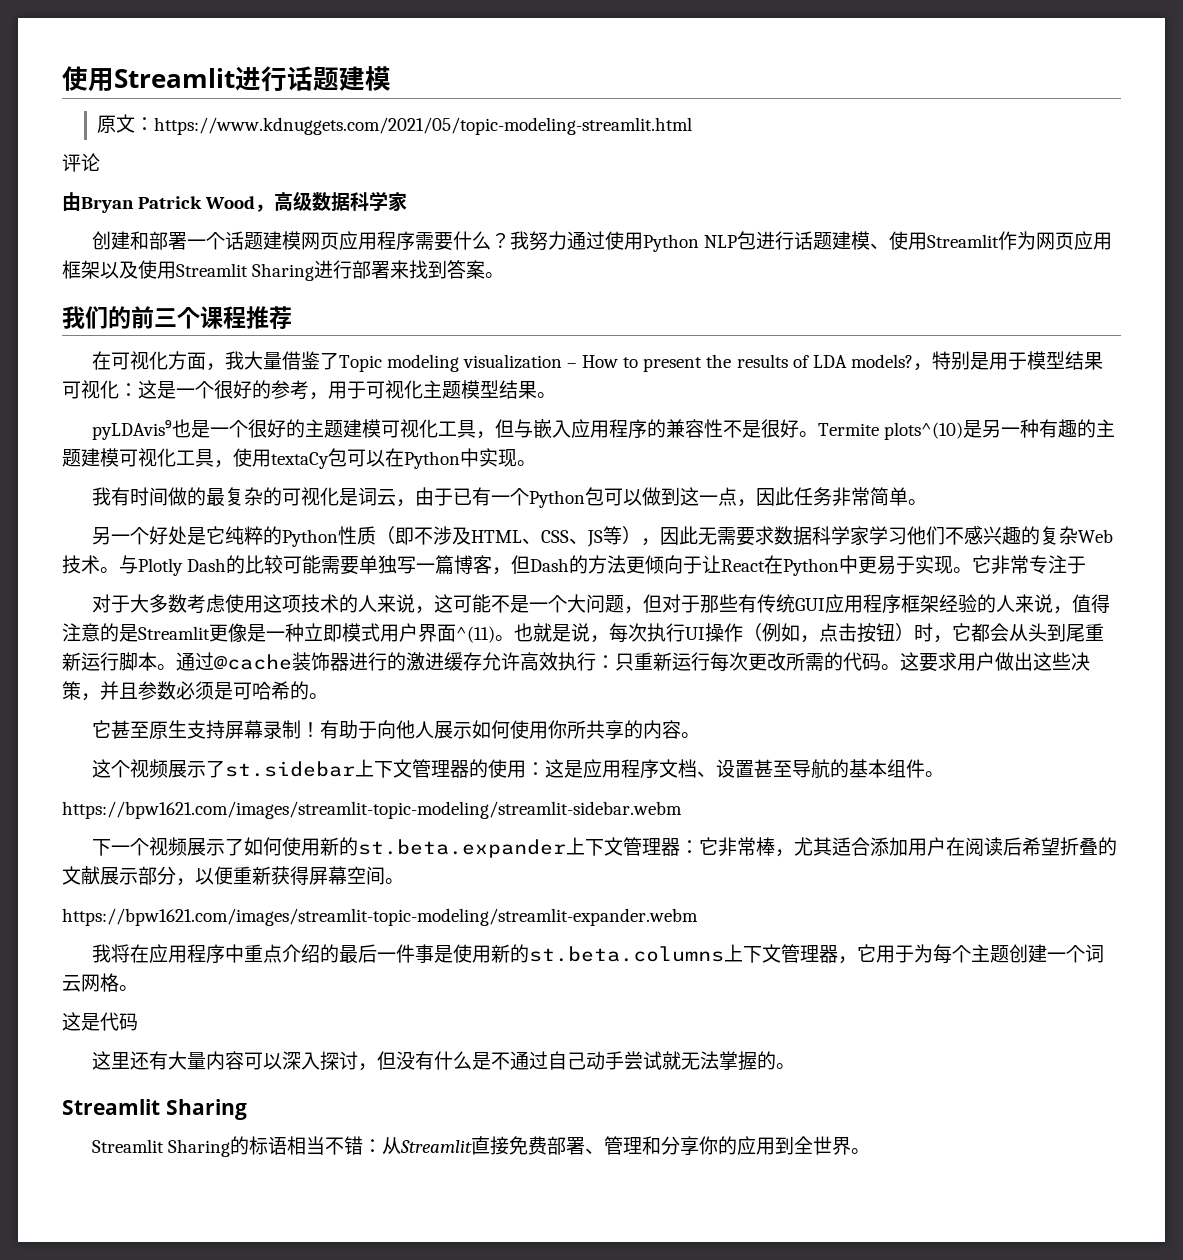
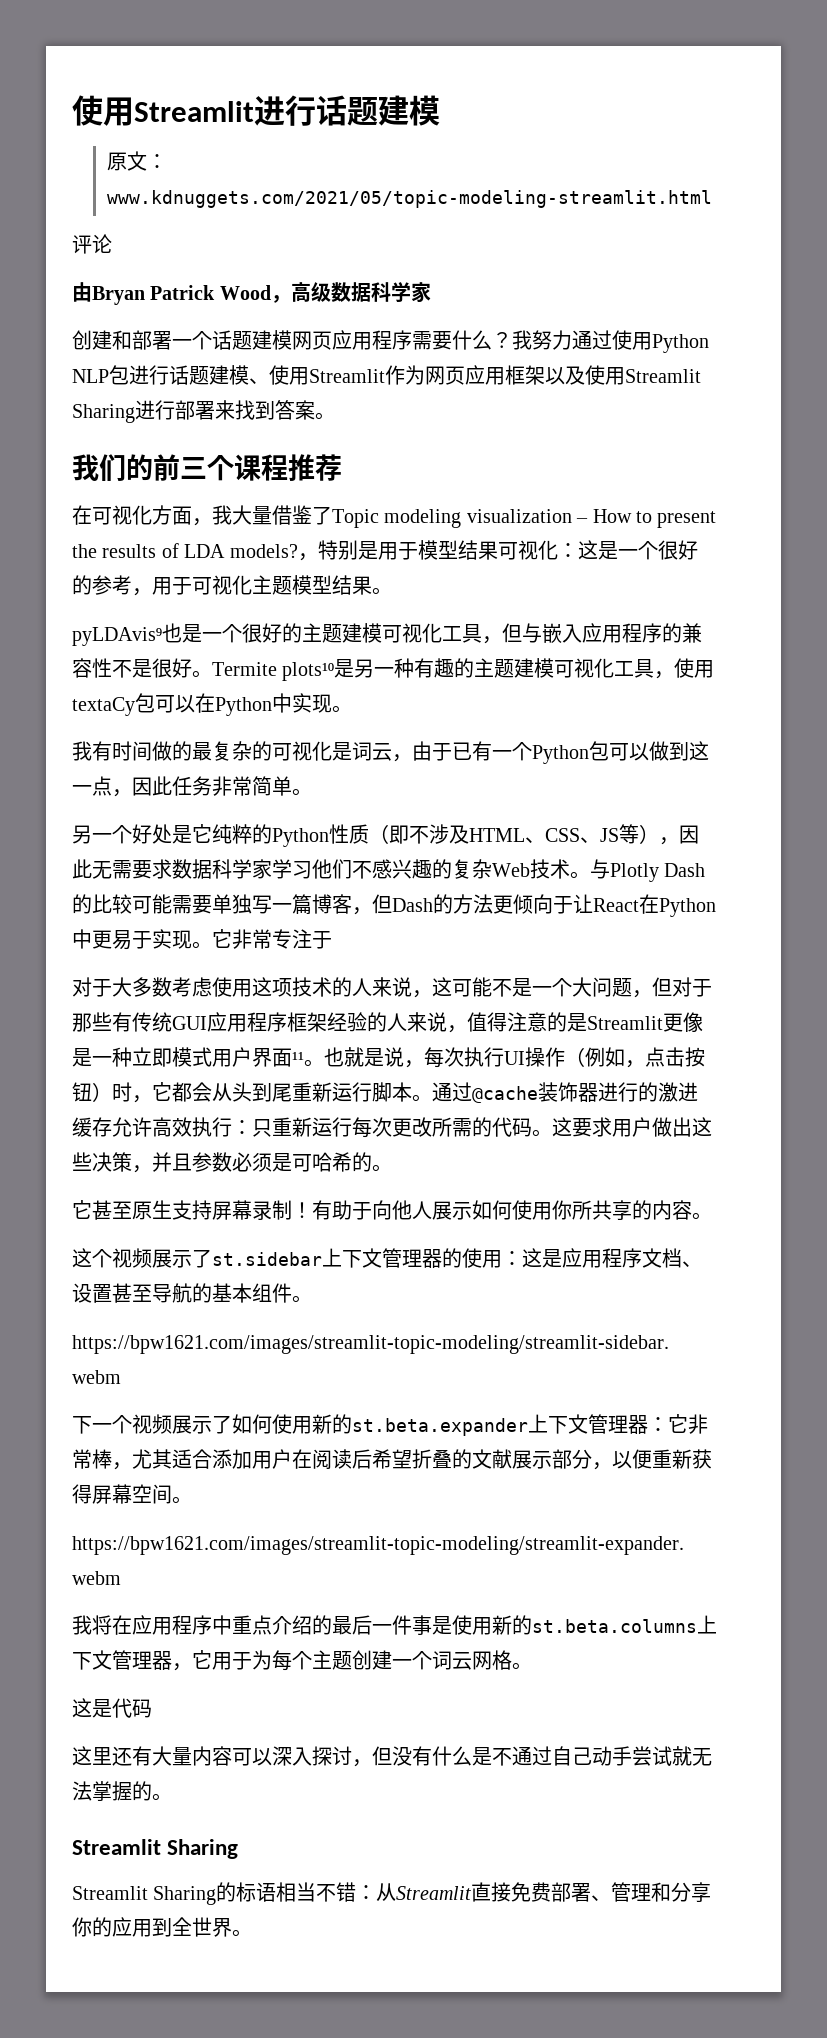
- 原文：https://www.kdnuggets.com/2021/05/topic-modeling-streamlit.html
+ 原文：www.kdnuggets.com/2021/05/topic-modeling-streamlit.html
- Termite plots^(10)是另一种有趣的主题建模可视化工具，使用textaCy包可以在Python中实现。
+ Termite plots¹⁰是另一种有趣的主题建模可视化工具，使用textaCy包可以在Python中实现。
- 对于大多数考虑使用这项技术的人来说，这可能不是一个大问题，但对于那些有传统GUI应用程序框架经验的人来说，值得注意的是Streamlit更像是一种立即模式用户界面^(11)。
+ 对于大多数考虑使用这项技术的人来说，这可能不是一个大问题，但对于那些有传统GUI应用程序框架经验的人来说，值得注意的是Streamlit更像是一种立即模式用户界面¹¹。

